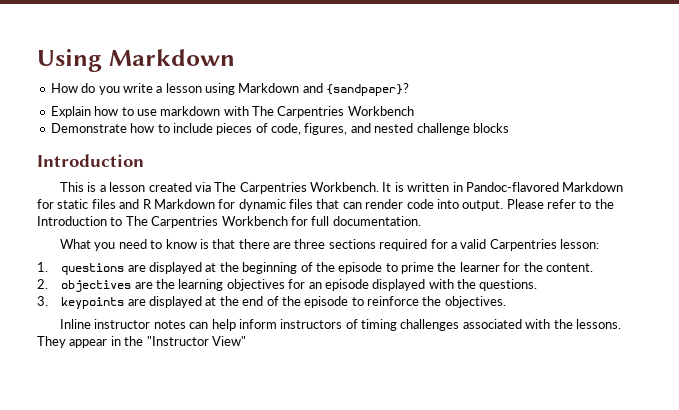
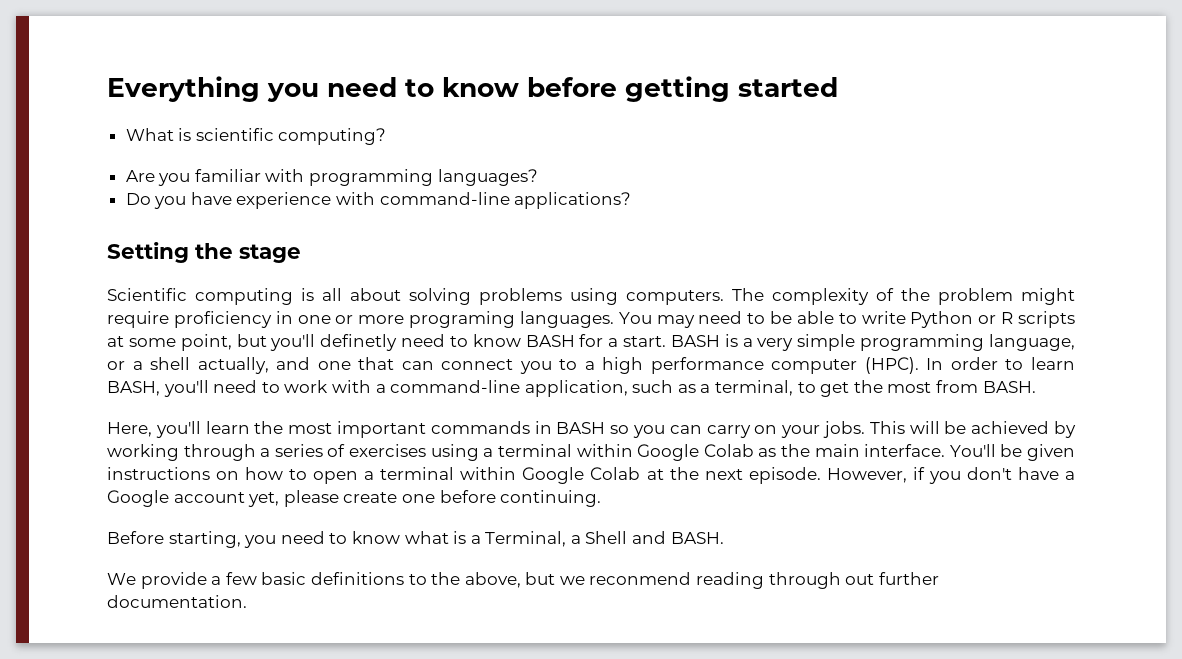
- Using Markdown
- How do you write a lesson using Markdown and {sandpaper}?
- Explain how to use markdown with The Carpentries Workbench
- Demonstrate how to include pieces of code, figures, and nested challenge blocks
- Introduction
- This is a lesson created via The Carpentries Workbench. It is written in Pandoc-flavored Markdown for static files and R Markdown for dynamic files that can render code into output. Please refer to the Introduction to The Carpentries Workbench for full documentation.
- What you need to know is that there are three sections required for a valid Carpentries lesson:
- 1. questions are displayed at the beginning of the episode to prime the learner for the content.
- 2. objectives are the learning objectives for an episode displayed with the questions.
- 3. keypoints are displayed at the end of the episode to reinforce the objectives.
- Inline instructor notes can help inform instructors of timing challenges associated with the lessons. They appear in the "Instructor View"
+ Everything you need to know before getting started
+ What is scientific computing?
+ Are you familiar with programming languages?
+ Do you have experience with command-line applications?
+ Setting the stage
+ Scientific computing is all about solving problems using computers. The complexity of the problem might require proficiency in one or more programing languages. You may need to be able to write Python or R scripts at some point, but you'll definetly need to know BASH for a start. BASH is a very simple programming language, or a shell actually, and one that can connect you to a high performance computer (HPC). In order to learn BASH, you'll need to work with a command-line application, such as a terminal, to get the most from BASH.
+ Here, you'll learn the most important commands in BASH so you can carry on your jobs. This will be achieved by working through a series of exercises using a terminal within Google Colab as the main interface. You'll be given instructions on how to open a terminal within Google Colab at the next episode. However, if you don't have a Google account yet, please create one before continuing.
+ Before starting, you need to know what is a Terminal, a Shell and BASH.
+ We provide a few basic definitions to the above, but we reconmend reading through out further documentation.

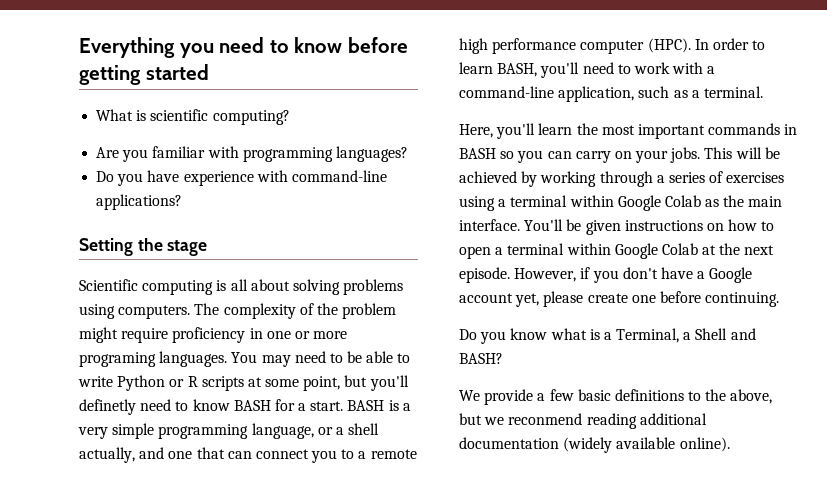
- BASH is a very simple programming language, or a shell actually, and one that can connect you to a high performance computer (HPC).
+ BASH is a very simple programming language, or a shell actually, and one that can connect you to a remote high performance computer (HPC).
- In order to learn BASH, you'll need to work with a command-line application, such as a terminal, to get the most from BASH.
+ In order to learn BASH, you'll need to work with a command-line application, such as a terminal.
- Before starting, you need to know what is a Terminal, a Shell and BASH.
+ Do you know what is a Terminal, a Shell and BASH?
- We provide a few basic definitions to the above, but we reconmend reading through out further documentation.
+ We provide a few basic definitions to the above, but we reconmend reading additional documentation (widely available online).

